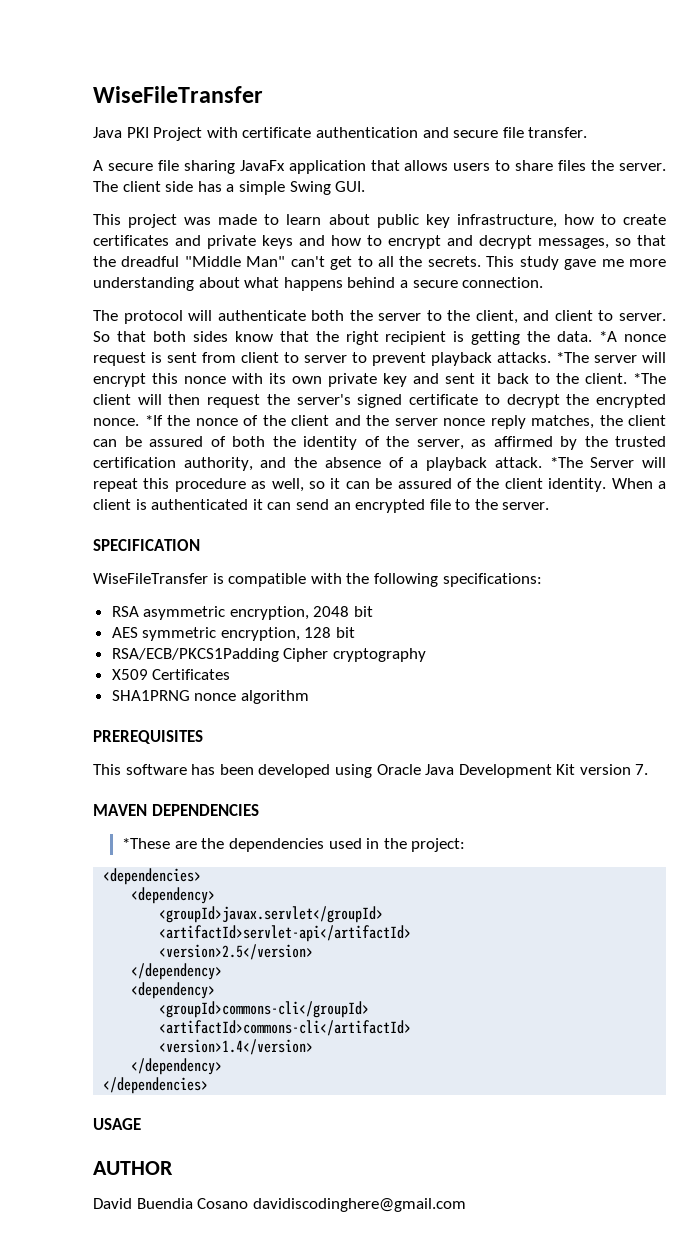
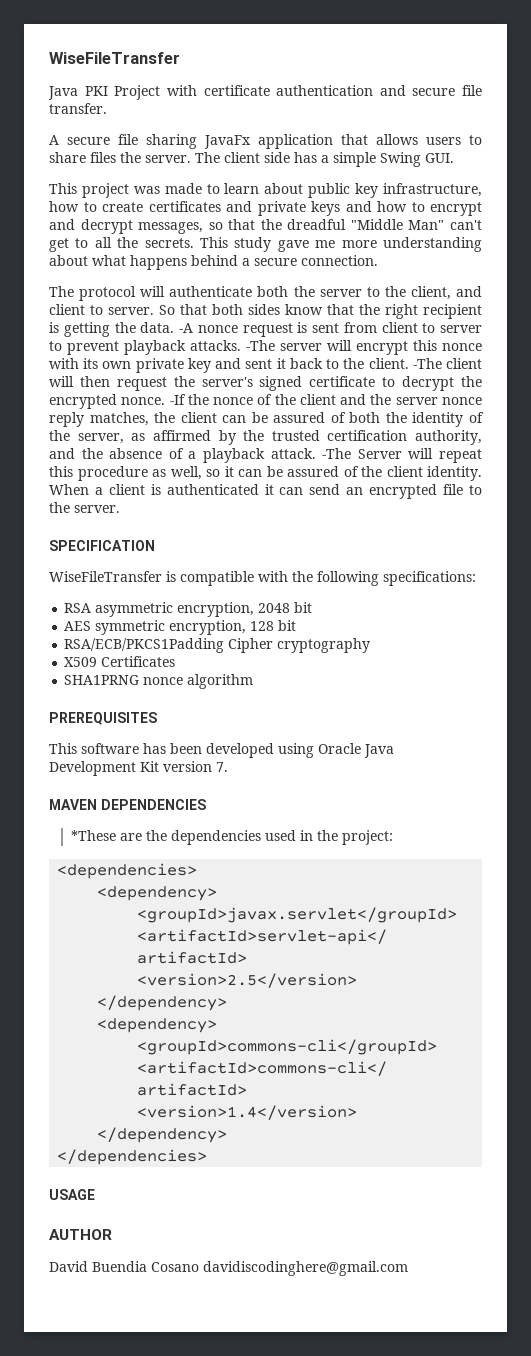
- *A nonce request is sent from client to server to prevent playback attacks.
+ -A nonce request is sent from client to server to prevent playback attacks.
- *The server will encrypt this nonce with its own private key and sent it back to the client.
+ -The server will encrypt this nonce with its own private key and sent it back to the client.
- *The client will then request the server's signed certificate to decrypt the encrypted nonce.
+ -The client will then request the server's signed certificate to decrypt the encrypted nonce.
- *If the nonce of the client and the server nonce reply matches, the client can be assured of both the identity of the server, as affirmed by the trusted certification authority, and the absence of a playback attack.
+ -If the nonce of the client and the server nonce reply matches, the client can be assured of both the identity of the server, as affirmed by the trusted certification authority, and the absence of a playback attack.
- *The Server will repeat this procedure as well, so it can be assured of the client identity.
+ -The Server will repeat this procedure as well, so it can be assured of the client identity.

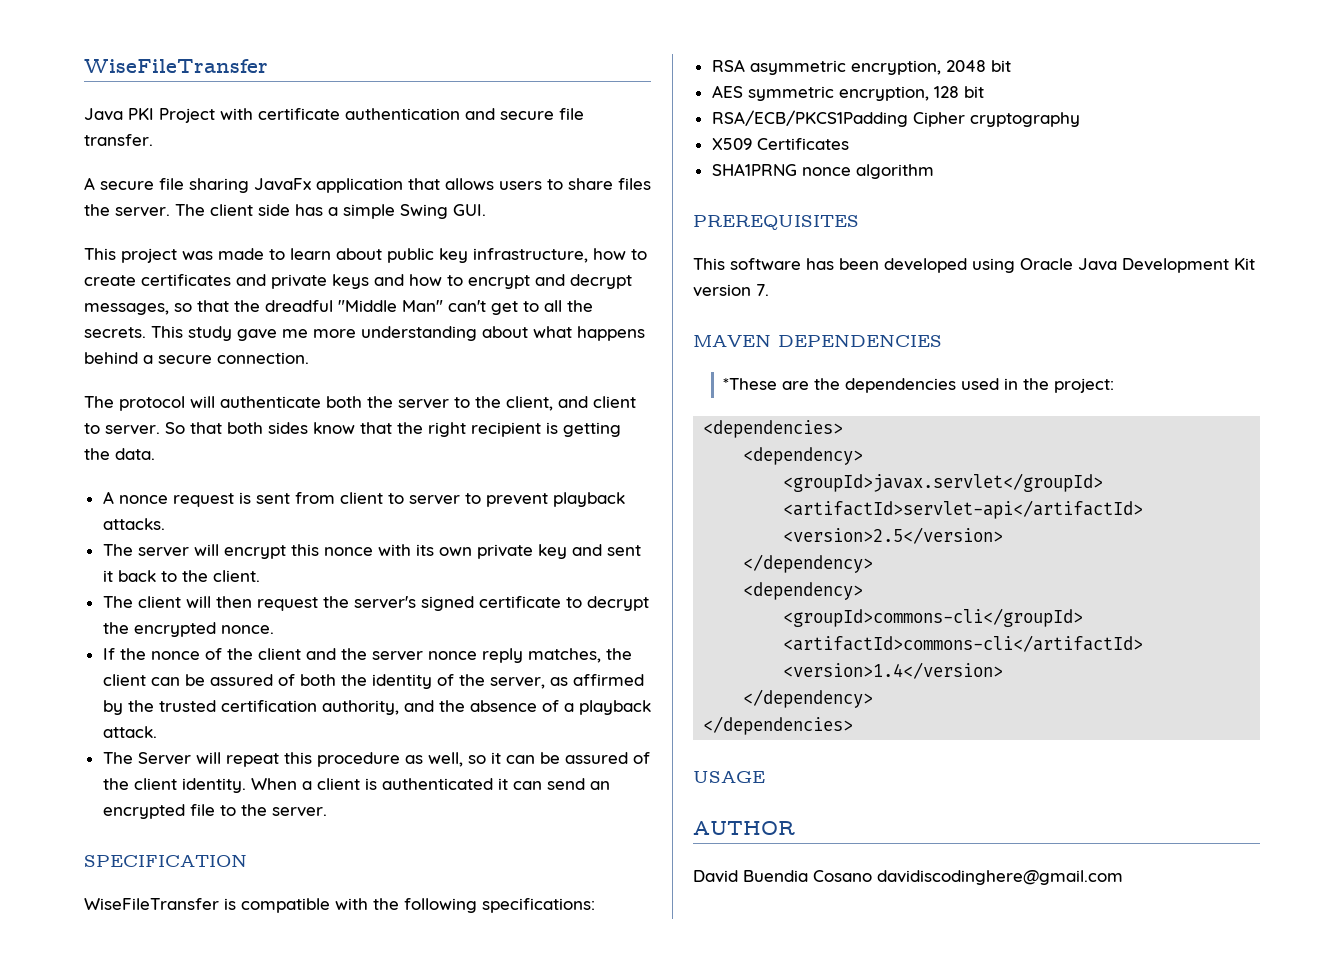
- So that both sides know that the right recipient is getting the data. -A nonce request is sent from client to server to prevent playback attacks. -The server will encrypt this nonce with its own private key and sent it back to the client. -The client will then request the server's signed certificate to decrypt the encrypted nonce. -If the nonce of the client and the server nonce reply matches, the client can be assured of both the identity of the server, as affirmed by the trusted certification authority, and the absence of a playback attack. -The Server will repeat this procedure as well, so it can be assured of the client identity.
+ So that both sides know that the right recipient is getting the data.
+ A nonce request is sent from client to server to prevent playback attacks.
+ The server will encrypt this nonce with its own private key and sent it back to the client.
+ The client will then request the server's signed certificate to decrypt the encrypted nonce.
+ If the nonce of the client and the server nonce reply matches, the client can be assured of both the identity of the server, as affirmed by the trusted certification authority, and the absence of a playback attack.
+ The Server will repeat this procedure as well, so it can be assured of the client identity.

